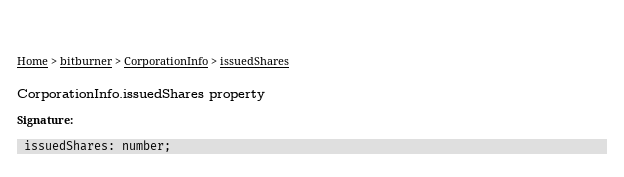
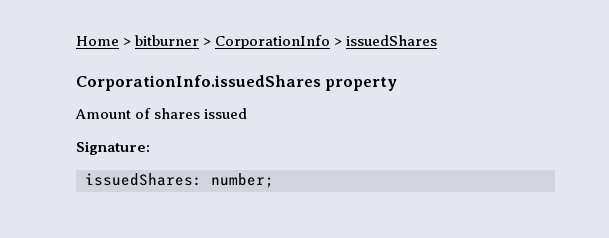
+ Amount of shares issued

